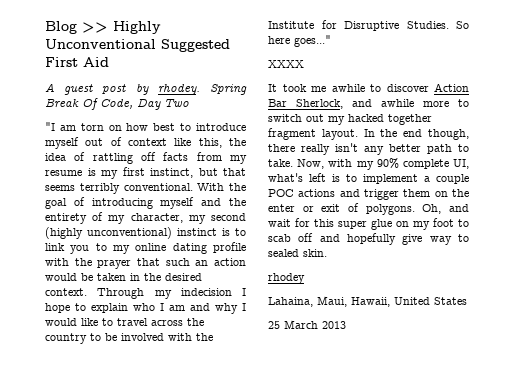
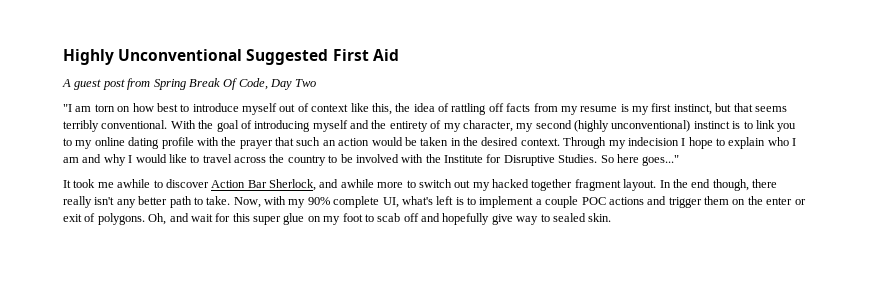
- Blog >> Highly Unconventional Suggested First Aid
+ Highly Unconventional Suggested First Aid
- A guest post by rhodey. Spring Break Of Code, Day Two
+ A guest post from Spring Break Of Code, Day Two
- XXXX
- rhodey
- Lahaina, Maui, Hawaii, United States
- 25 March 2013

